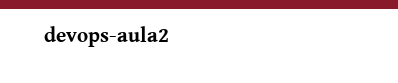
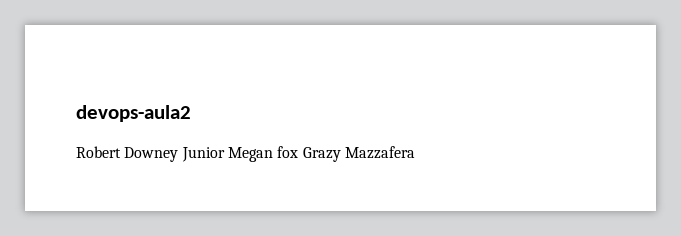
+ Robert Downey Junior Megan fox Grazy Mazzafera

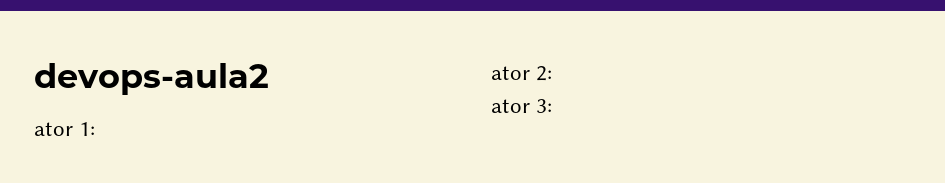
- Robert Downey Junior Megan fox Grazy Mazzafera
+ ator 1:
+ ator 2:
+ ator 3:

